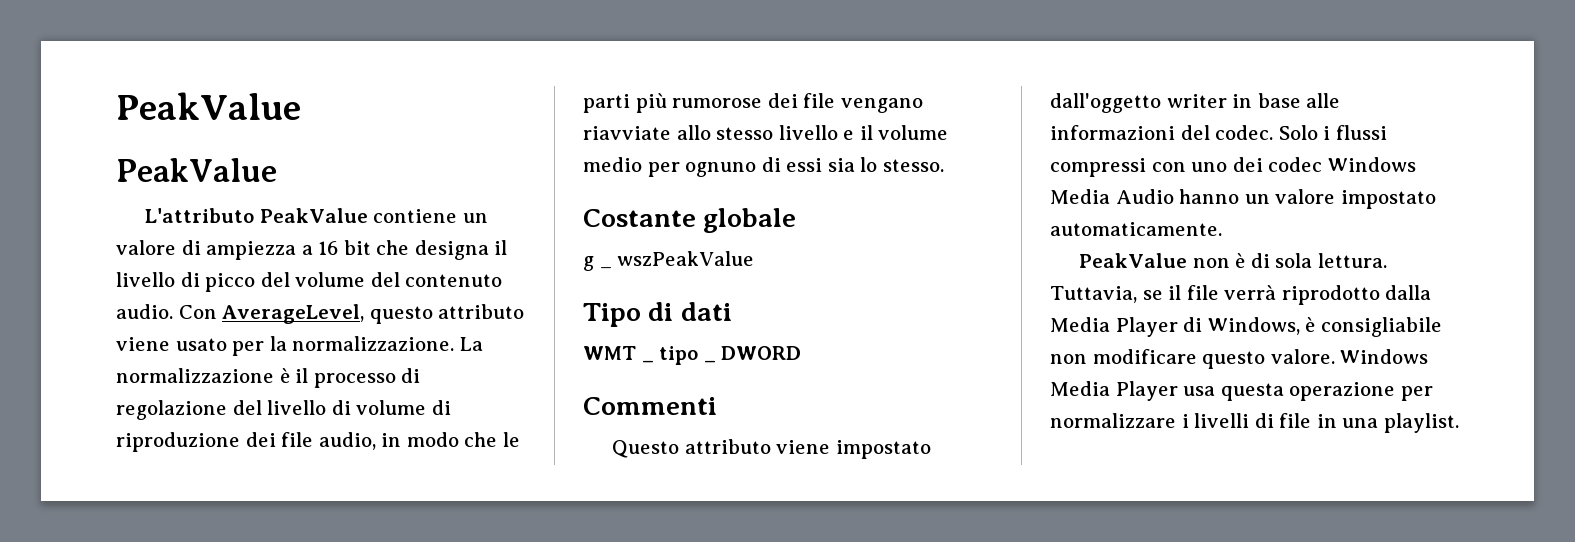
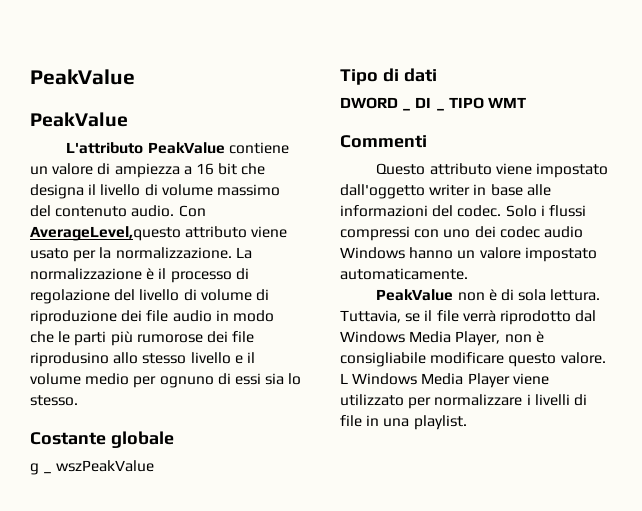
- L'attributo PeakValue contiene un valore di ampiezza a 16 bit che designa il livello di picco del volume del contenuto audio.
+ L'attributo PeakValue contiene un valore di ampiezza a 16 bit che designa il livello di volume massimo del contenuto audio.
- Con AverageLevel, questo attributo viene usato per la normalizzazione.
+ Con AverageLevel,questo attributo viene usato per la normalizzazione.
- La normalizzazione è il processo di regolazione del livello di volume di riproduzione dei file audio, in modo che le parti più rumorose dei file vengano riavviate allo stesso livello e il volume medio per ognuno di essi sia lo stesso.
+ La normalizzazione è il processo di regolazione del livello di volume di riproduzione dei file audio in modo che le parti più rumorose dei file riprodusino allo stesso livello e il volume medio per ognuno di essi sia lo stesso.
- WMT _ tipo _ DWORD
+ DWORD _ DI _ TIPO WMT
- Solo i flussi compressi con uno dei codec Windows Media Audio hanno un valore impostato automaticamente.
+ Solo i flussi compressi con uno dei codec audio Windows hanno un valore impostato automaticamente.
- Tuttavia, se il file verrà riprodotto dalla Media Player di Windows, è consigliabile non modificare questo valore.
+ Tuttavia, se il file verrà riprodotto dal Windows Media Player, non è consigliabile modificare questo valore.
- Windows Media Player usa questa operazione per normalizzare i livelli di file in una playlist.
+ L Windows Media Player viene utilizzato per normalizzare i livelli di file in una playlist.

